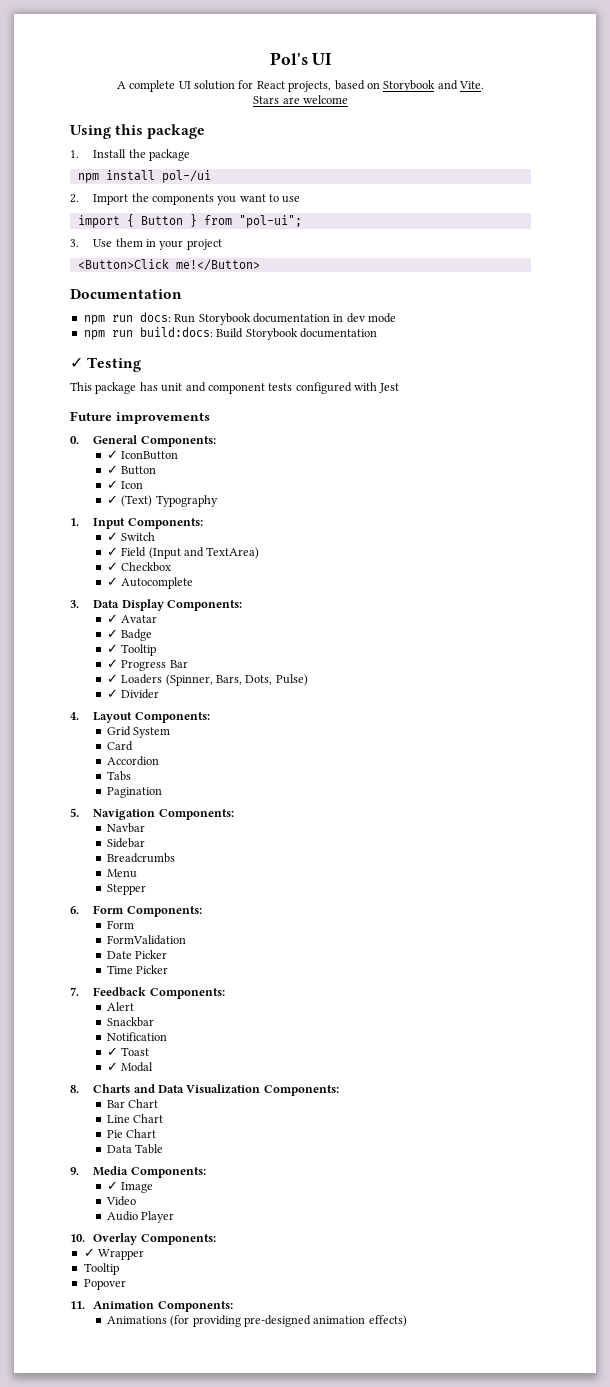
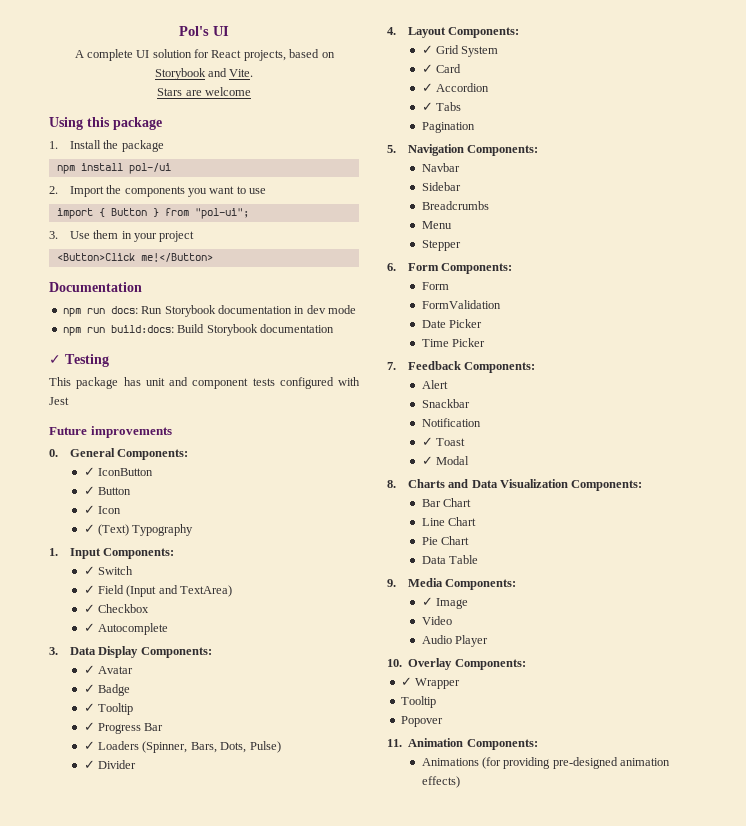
- Grid System
+ ✓ Grid System
- Card
+ ✓ Card
- Accordion
+ ✓ Accordion
- Tabs
+ ✓ Tabs

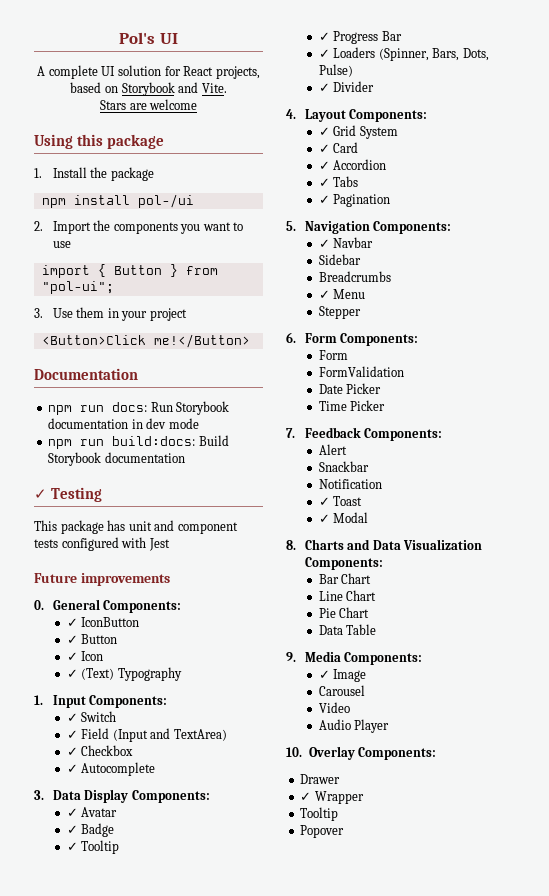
- Pagination
+ ✓ Pagination
- Navbar
+ ✓ Navbar
- Menu
+ ✓ Menu
+ Carousel
+ Drawer
- 11. Animation Components:
- Animations (for providing pre-designed animation effects)

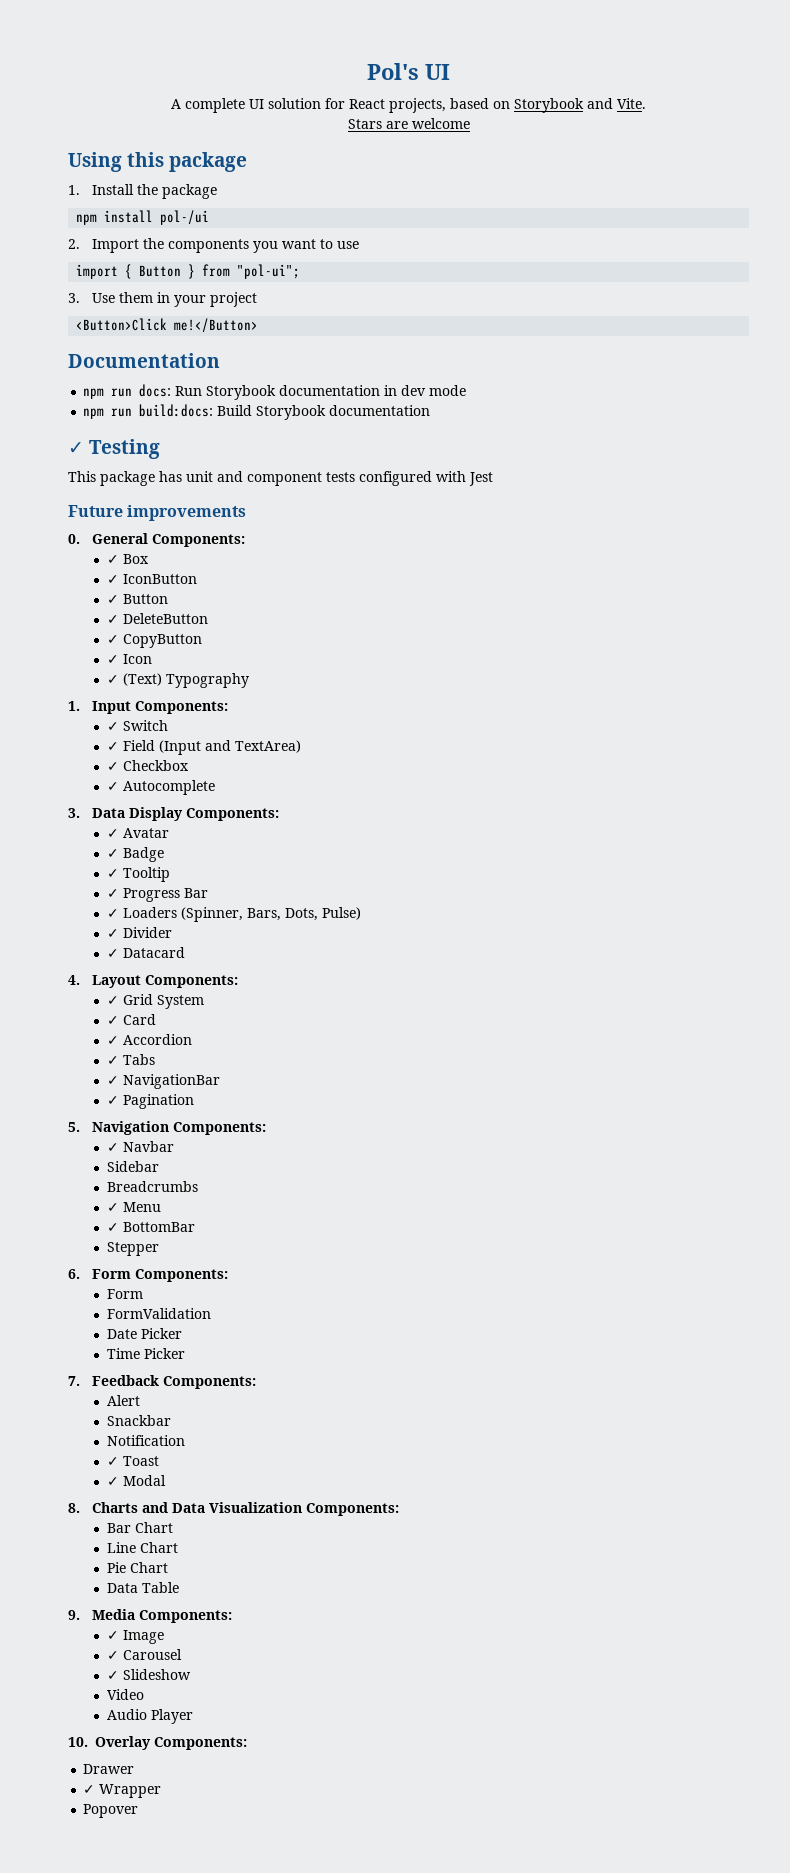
+ ✓ Box
+ ✓ DeleteButton
+ ✓ CopyButton
+ ✓ Datacard
+ ✓ NavigationBar
+ ✓ BottomBar
- Carousel
+ ✓ Carousel
+ ✓ Slideshow
  ✓ Wrapper
- Tooltip

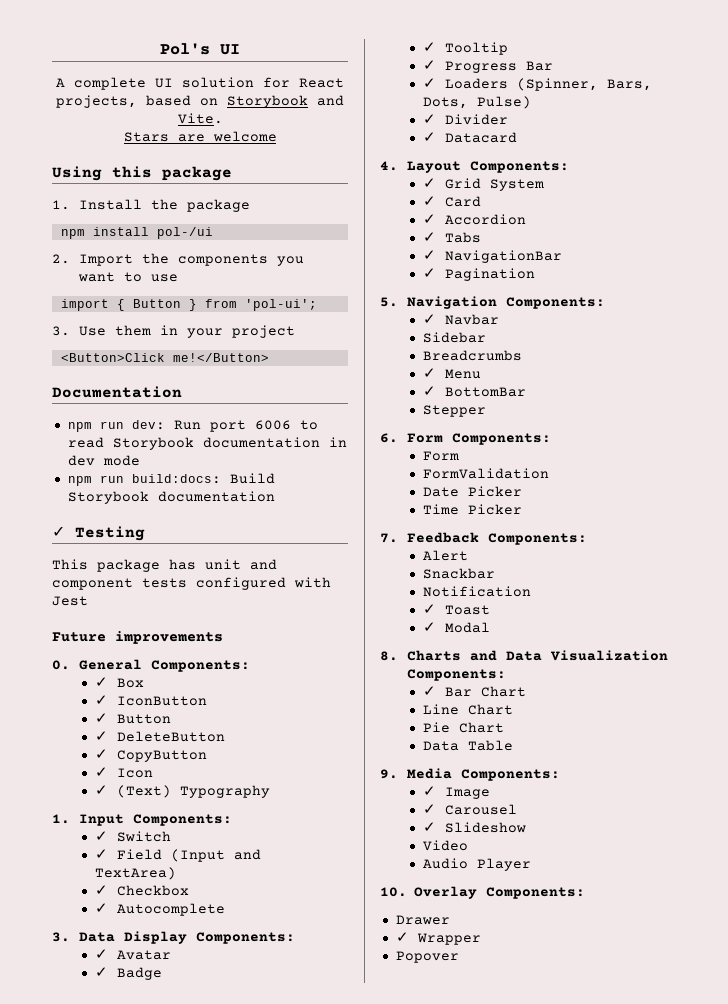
- import { Button } from "pol-ui";
+ import { Button } from 'pol-ui';
- npm run docs: Run Storybook documentation in dev mode
+ npm run dev: Run port 6006 to read Storybook documentation in dev mode
- Bar Chart
+ ✓ Bar Chart

